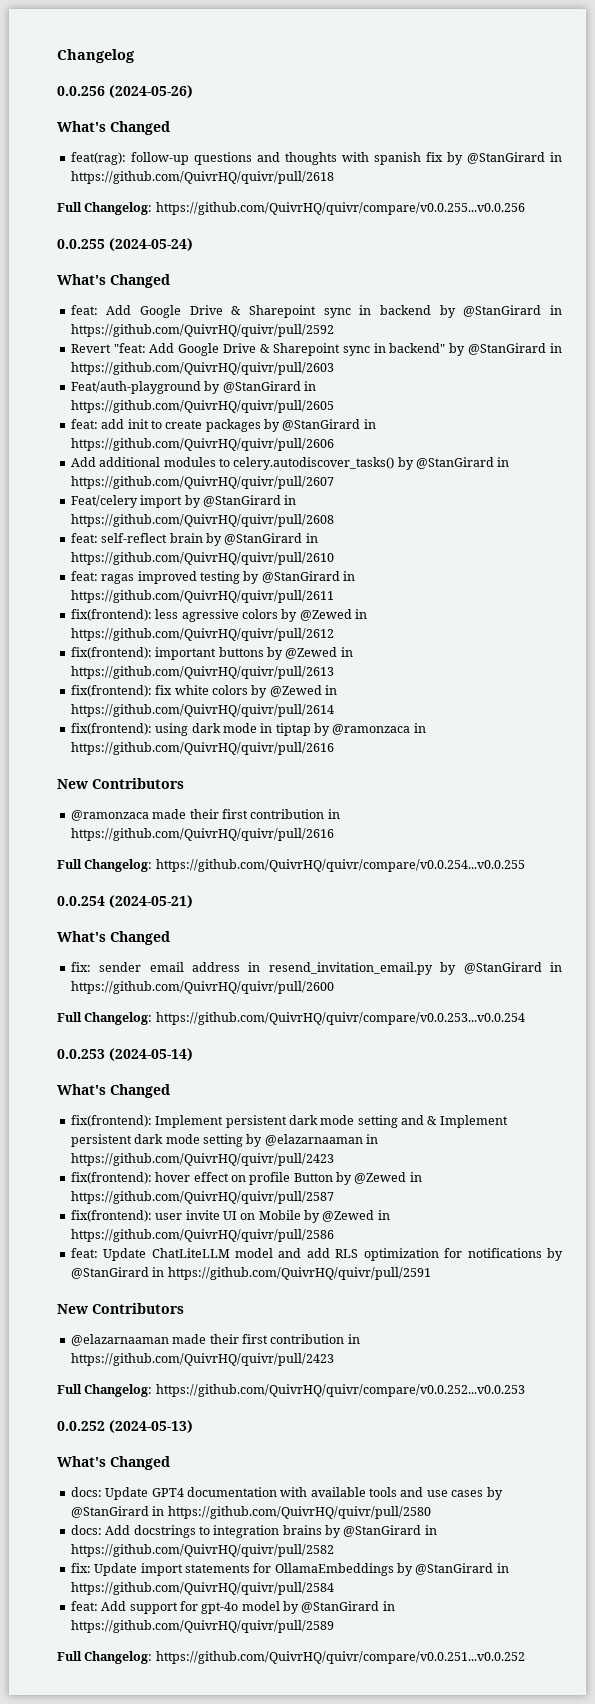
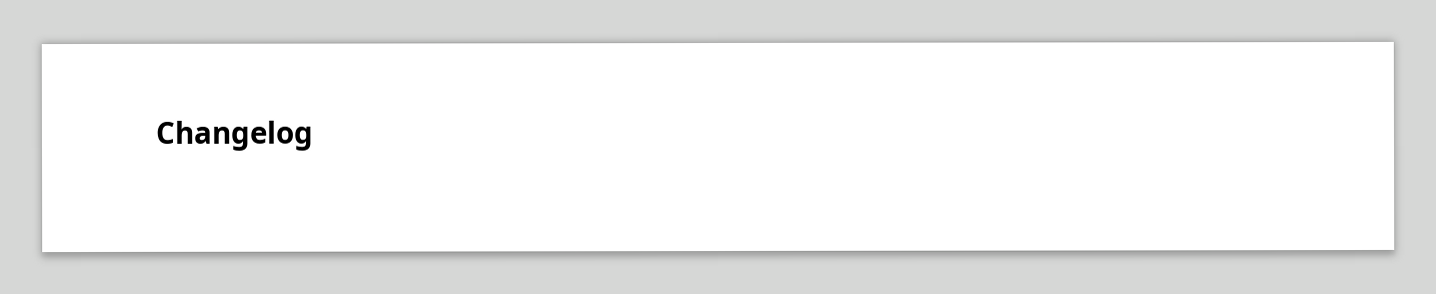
- 0.0.256 (2024-05-26)
- What's Changed
- feat(rag): follow-up questions and thoughts with spanish fix by @StanGirard in https://github.com/QuivrHQ/quivr/pull/2618
- Full Changelog: https://github.com/QuivrHQ/quivr/compare/v0.0.255...v0.0.256
- 0.0.255 (2024-05-24)
- What's Changed
- feat: Add Google Drive & Sharepoint sync in backend by @StanGirard in https://github.com/QuivrHQ/quivr/pull/2592
- Revert "feat: Add Google Drive & Sharepoint sync in backend" by @StanGirard in https://github.com/QuivrHQ/quivr/pull/2603
- Feat/auth-playground by @StanGirard in https://github.com/QuivrHQ/quivr/pull/2605
- feat: add init to create packages by @StanGirard in https://github.com/QuivrHQ/quivr/pull/2606
- Add additional modules to celery.autodiscover_tasks() by @StanGirard in https://github.com/QuivrHQ/quivr/pull/2607
- Feat/celery import by @StanGirard in https://github.com/QuivrHQ/quivr/pull/2608
- feat: self-reflect brain by @StanGirard in https://github.com/QuivrHQ/quivr/pull/2610
- feat: ragas improved testing by @StanGirard in https://github.com/QuivrHQ/quivr/pull/2611
- fix(frontend): less agressive colors by @Zewed in https://github.com/QuivrHQ/quivr/pull/2612
- fix(frontend): important buttons by @Zewed in https://github.com/QuivrHQ/quivr/pull/2613
- fix(frontend): fix white colors by @Zewed in https://github.com/QuivrHQ/quivr/pull/2614
- fix(frontend): using dark mode in tiptap by @ramonzaca in https://github.com/QuivrHQ/quivr/pull/2616
- New Contributors
- @ramonzaca made their first contribution in https://github.com/QuivrHQ/quivr/pull/2616
- Full Changelog: https://github.com/QuivrHQ/quivr/compare/v0.0.254...v0.0.255
- 0.0.254 (2024-05-21)
- What's Changed
- fix: sender email address in resend_invitation_email.py by @StanGirard in https://github.com/QuivrHQ/quivr/pull/2600
- Full Changelog: https://github.com/QuivrHQ/quivr/compare/v0.0.253...v0.0.254
- 0.0.253 (2024-05-14)
- What's Changed
- fix(frontend): Implement persistent dark mode setting and & Implement persistent dark mode setting by @elazarnaaman in https://github.com/QuivrHQ/quivr/pull/2423
- fix(frontend): hover effect on profile Button by @Zewed in https://github.com/QuivrHQ/quivr/pull/2587
- fix(frontend): user invite UI on Mobile by @Zewed in https://github.com/QuivrHQ/quivr/pull/2586
- feat: Update ChatLiteLLM model and add RLS optimization for notifications by @StanGirard in https://github.com/QuivrHQ/quivr/pull/2591
- New Contributors
- @elazarnaaman made their first contribution in https://github.com/QuivrHQ/quivr/pull/2423
- Full Changelog: https://github.com/QuivrHQ/quivr/compare/v0.0.252...v0.0.253
- 0.0.252 (2024-05-13)
- What's Changed
- docs: Update GPT4 documentation with available tools and use cases by @StanGirard in https://github.com/QuivrHQ/quivr/pull/2580
- docs: Add docstrings to integration brains by @StanGirard in https://github.com/QuivrHQ/quivr/pull/2582
- fix: Update import statements for OllamaEmbeddings by @StanGirard in https://github.com/QuivrHQ/quivr/pull/2584
- feat: Add support for gpt-4o model by @StanGirard in https://github.com/QuivrHQ/quivr/pull/2589
- Full Changelog: https://github.com/QuivrHQ/quivr/compare/v0.0.251...v0.0.252

